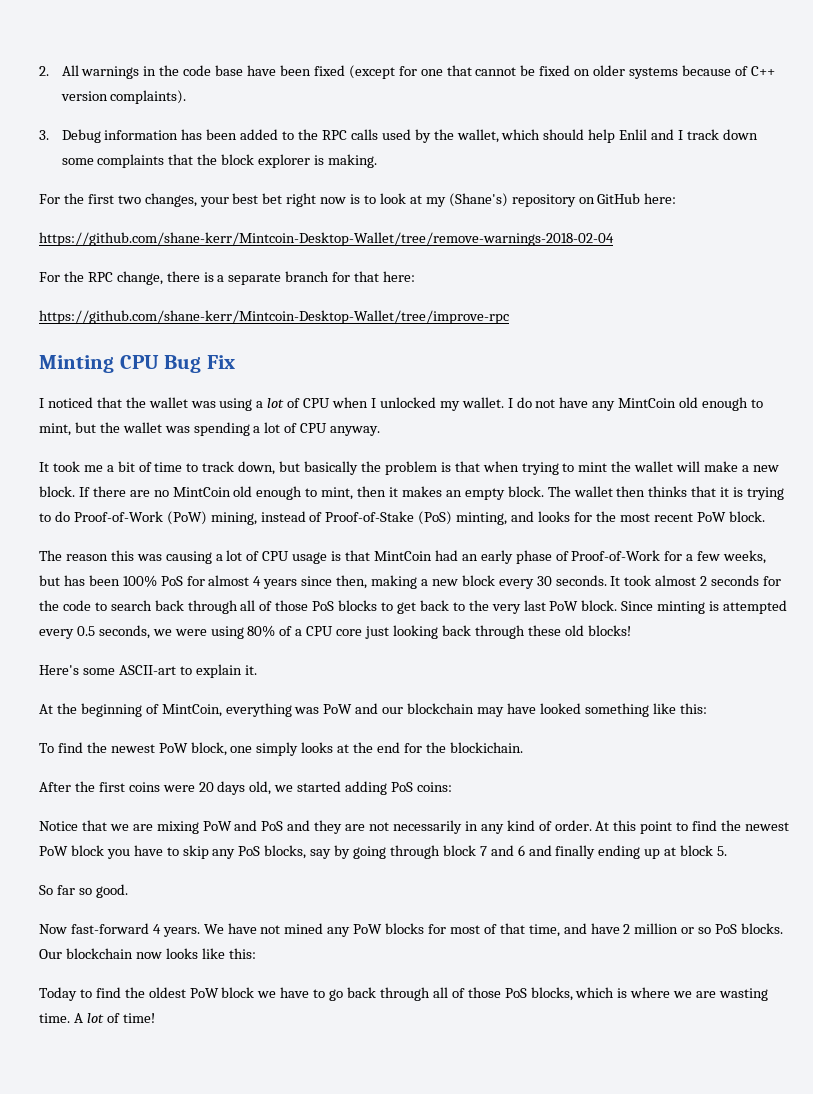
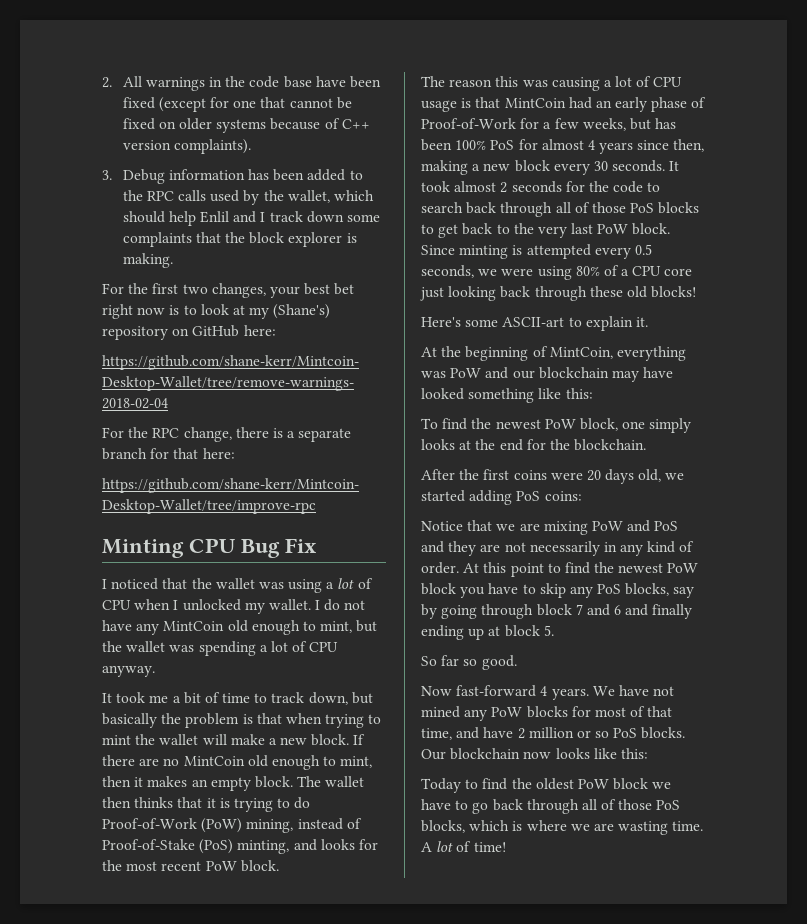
- To find the newest PoW block, one simply looks at the end for the blockichain.
+ To find the newest PoW block, one simply looks at the end for the blockchain.

